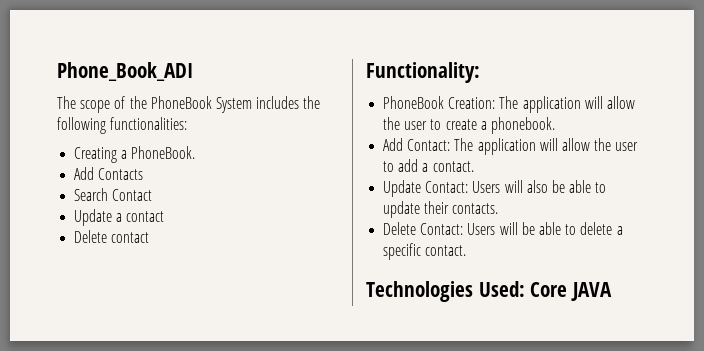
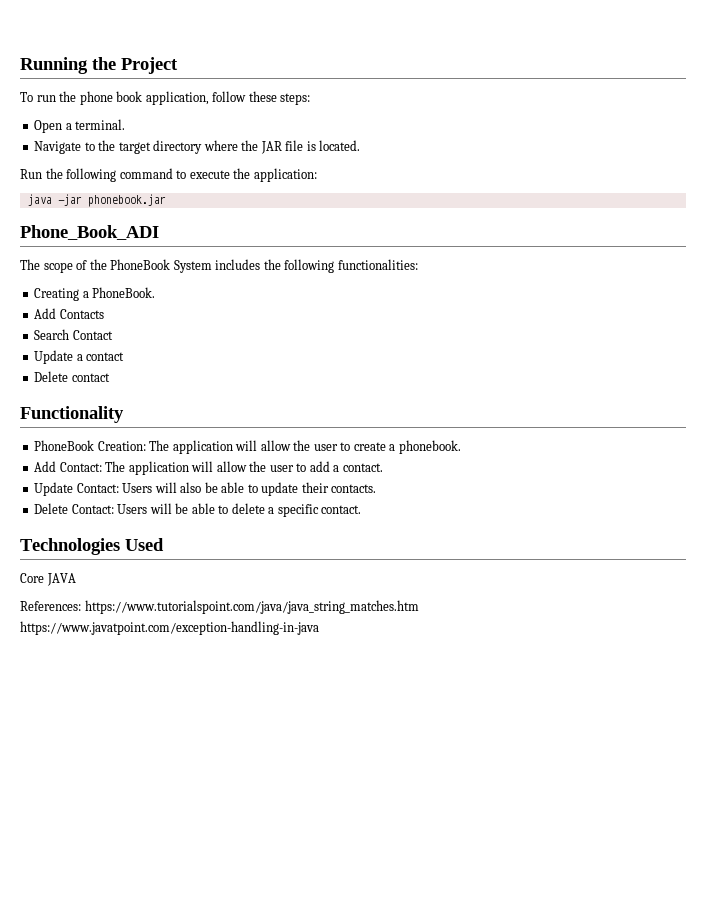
+ Running the Project
+ To run the phone book application, follow these steps:
+ Open a terminal.
+ Navigate to the target directory where the JAR file is located.
+ Run the following command to execute the application:
+ java -jar phonebook.jar
- Functionality:
+ Functionality
- Technologies Used: Core JAVA
+ Technologies Used
+ Core JAVA
+ References: https://www.tutorialspoint.com/java/java_string_matches.htm https://www.javatpoint.com/exception-handling-in-java

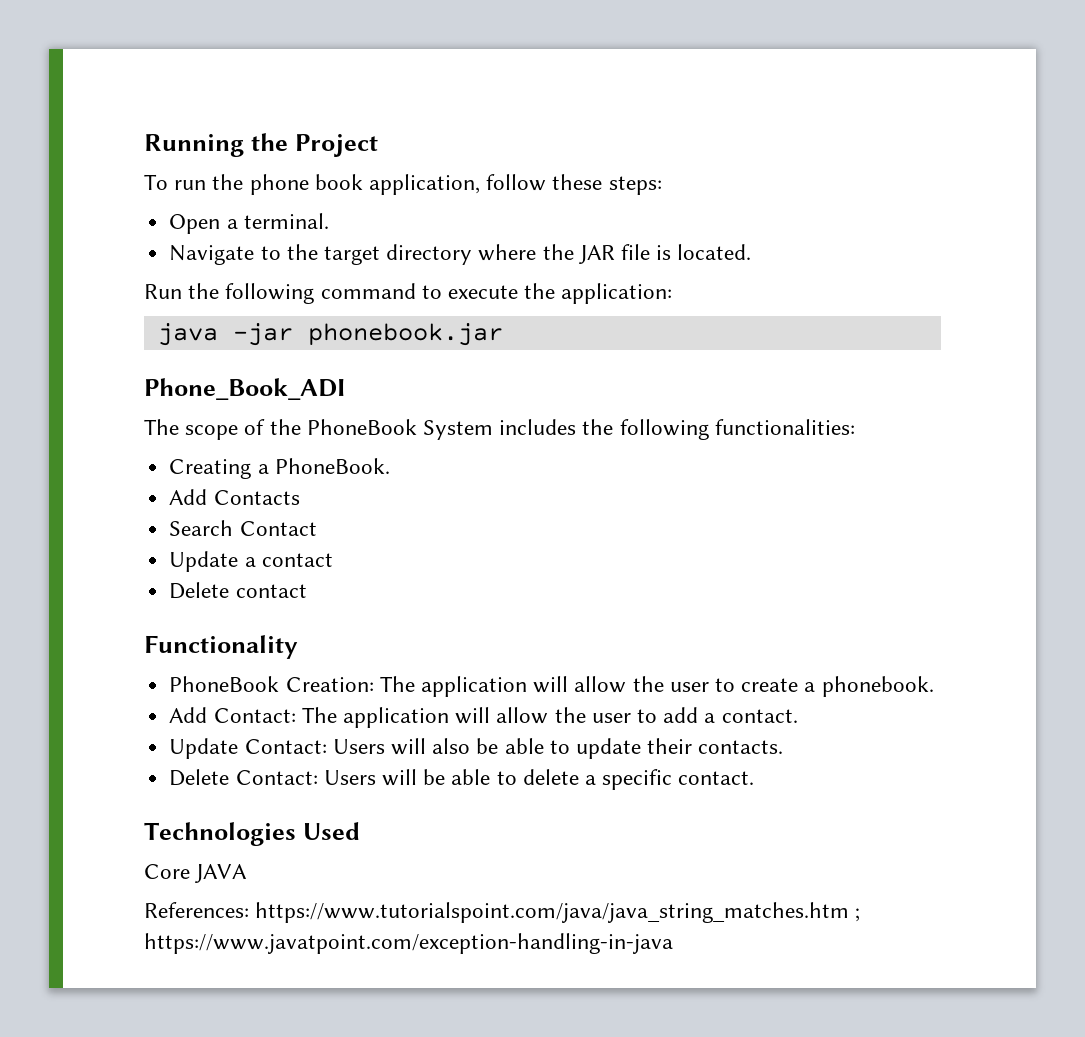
- References: https://www.tutorialspoint.com/java/java_string_matches.htm https://www.javatpoint.com/exception-handling-in-java
+ References: https://www.tutorialspoint.com/java/java_string_matches.htm ; https://www.javatpoint.com/exception-handling-in-java

